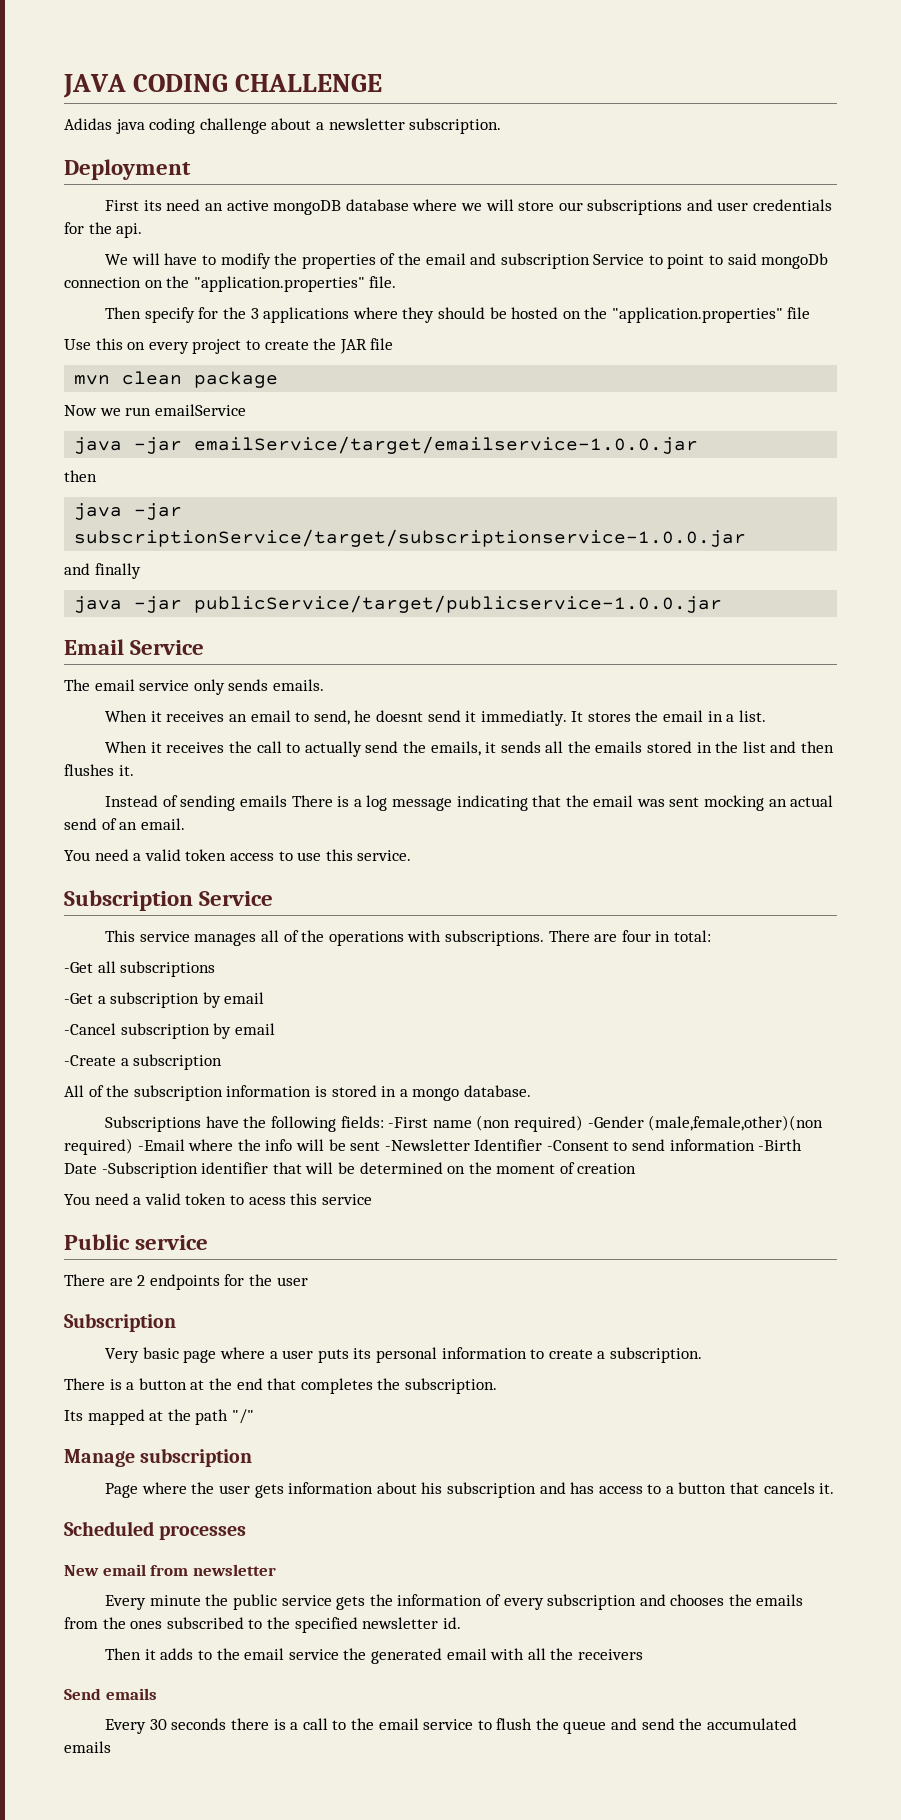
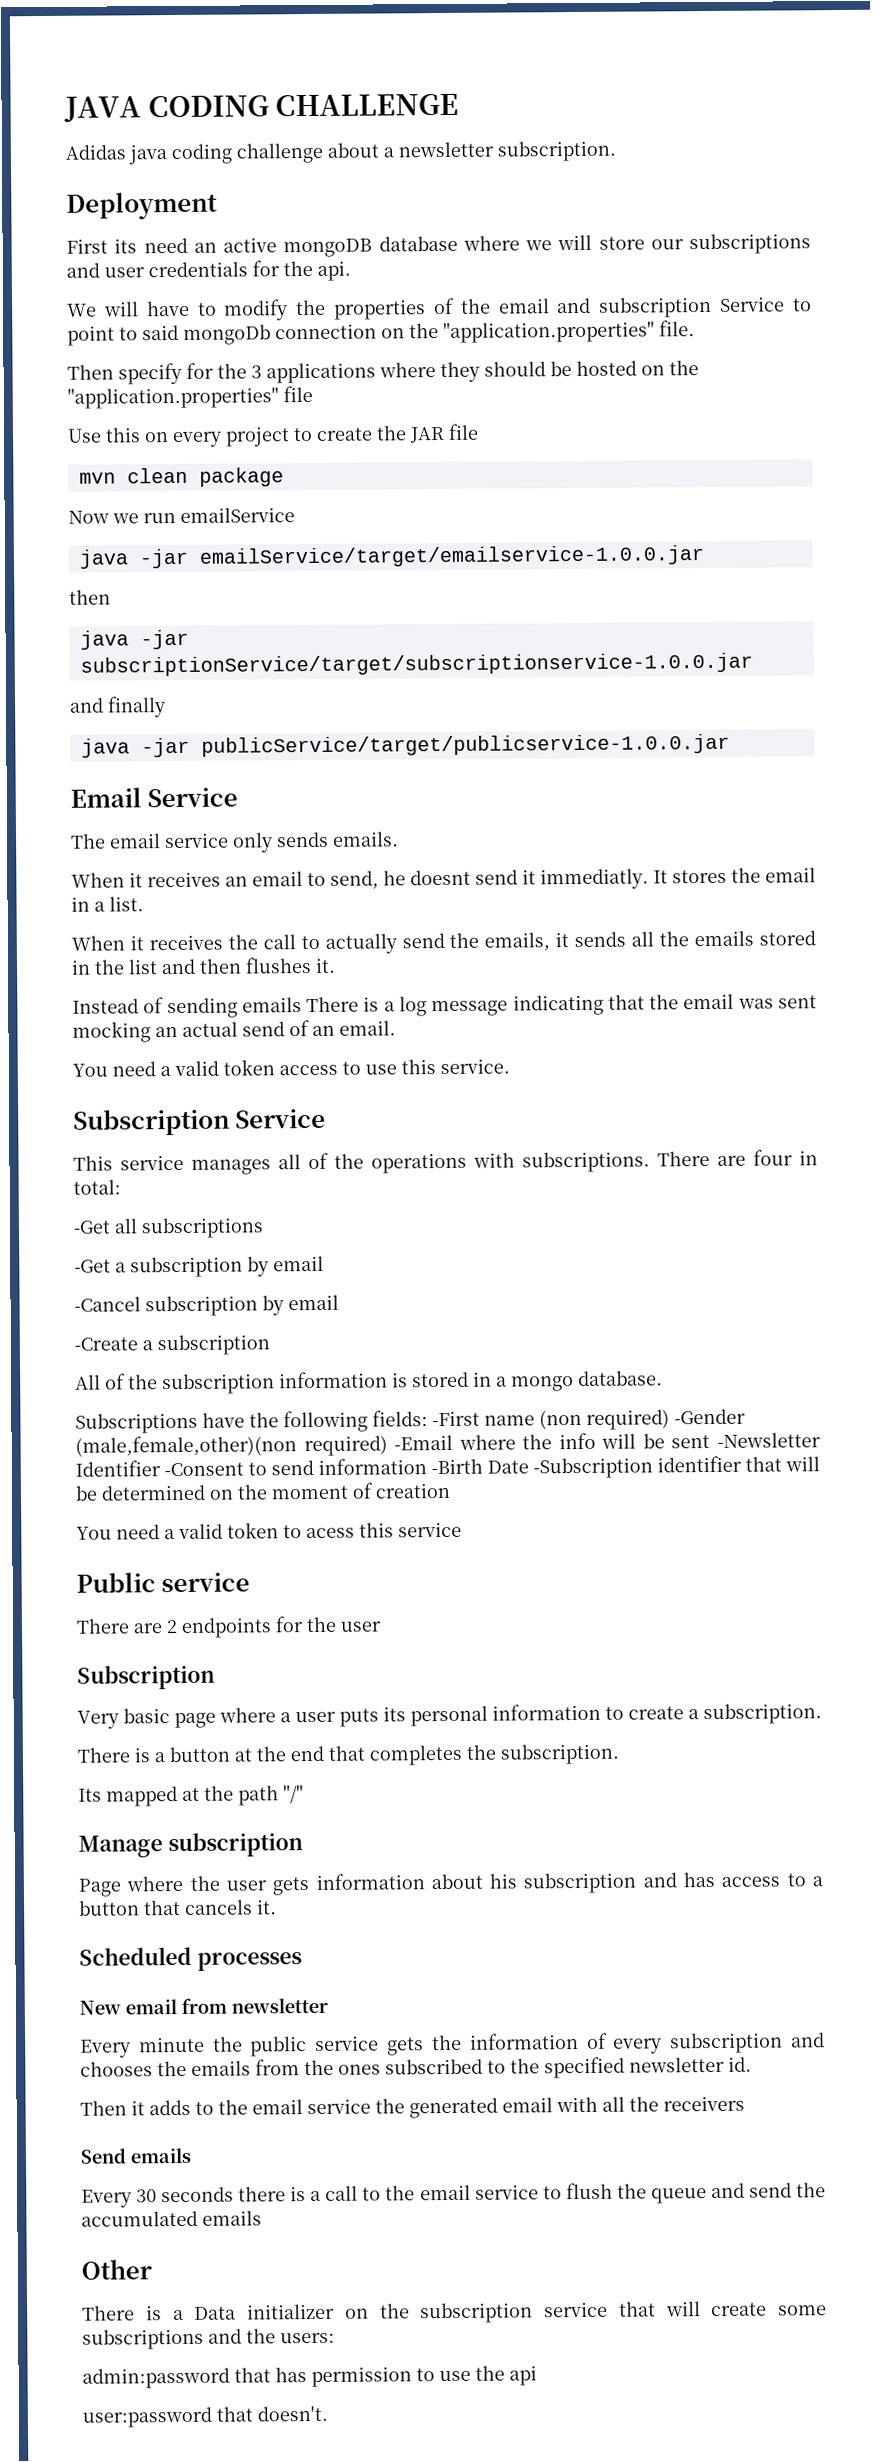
+ Other
+ There is a Data initializer on the subscription service that will create some subscriptions and the users:
+ admin:password that has permission to use the api
+ user:password that doesn't.

